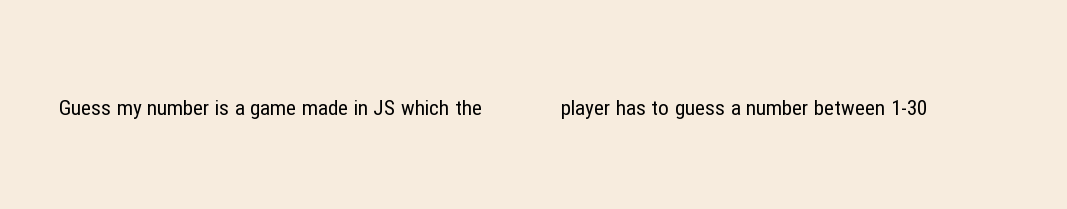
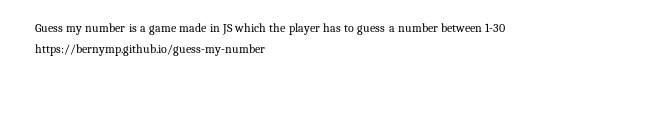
+ https://bernymp.github.io/guess-my-number

